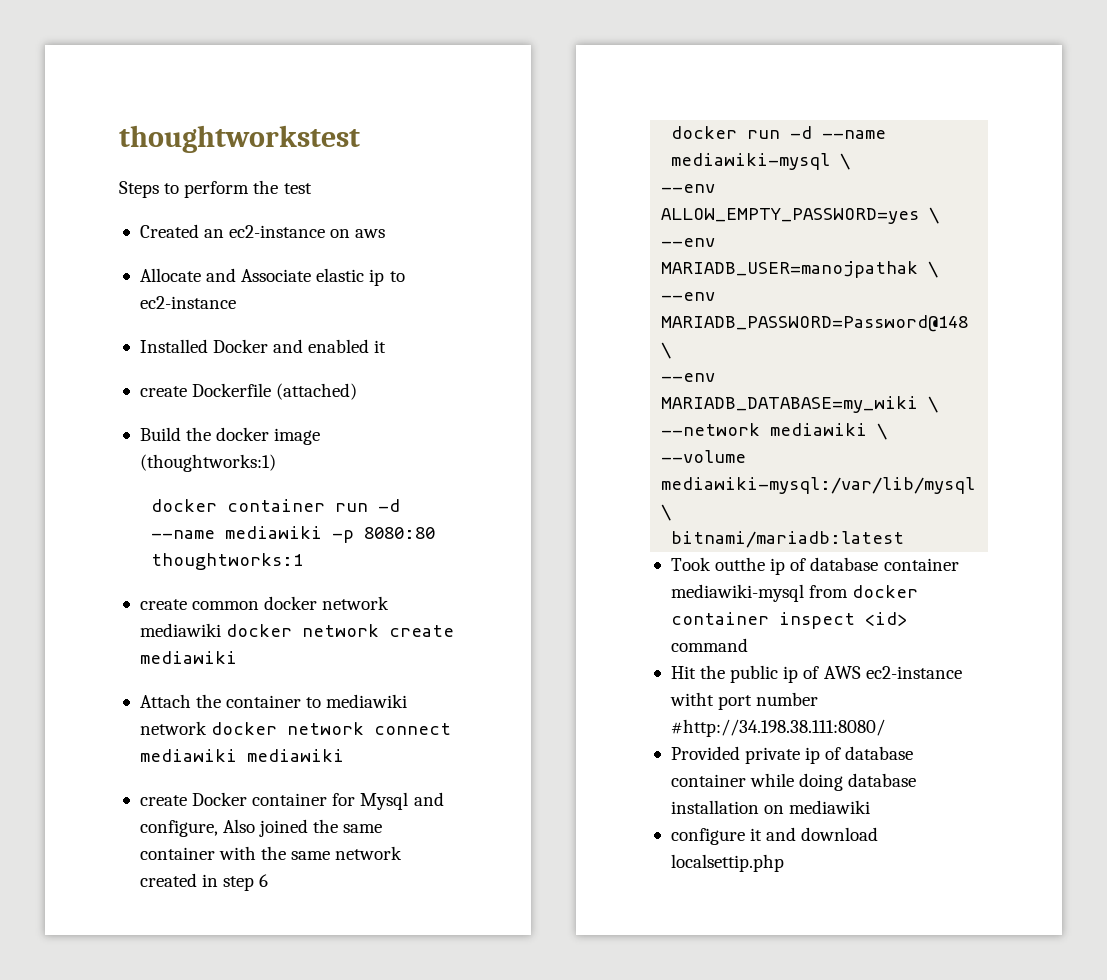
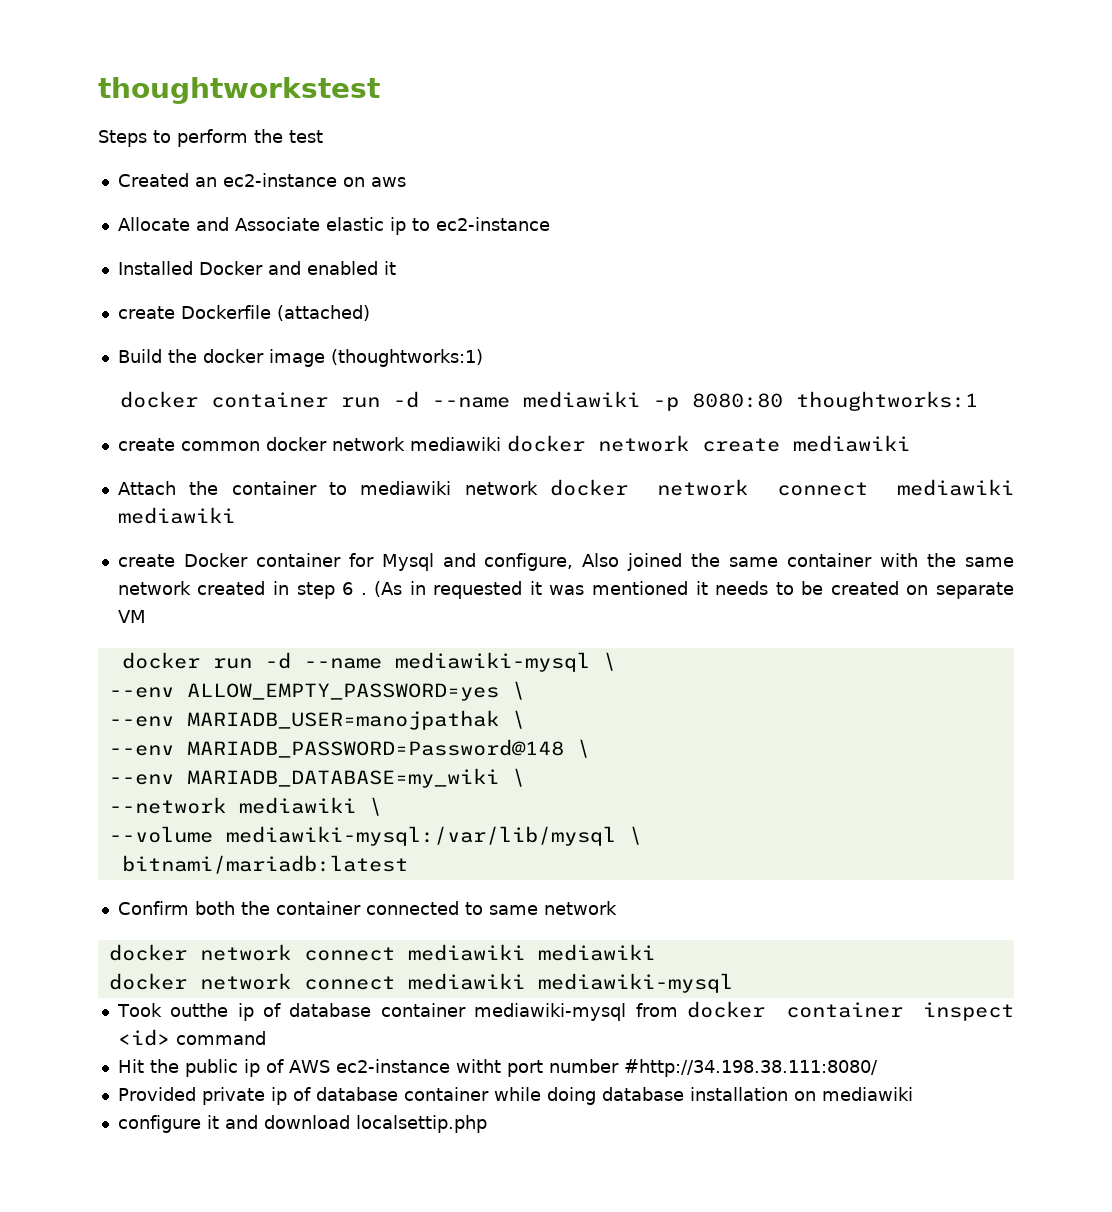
- create Docker container for Mysql and configure, Also joined the same container with the same network created in step 6
+ create Docker container for Mysql and configure, Also joined the same container with the same network created in step 6 . (As in requested it was mentioned it needs to be created on separate VM
+ Confirm both the container connected to same network
+ docker network connect mediawiki mediawiki
+ docker network connect mediawiki mediawiki-mysql

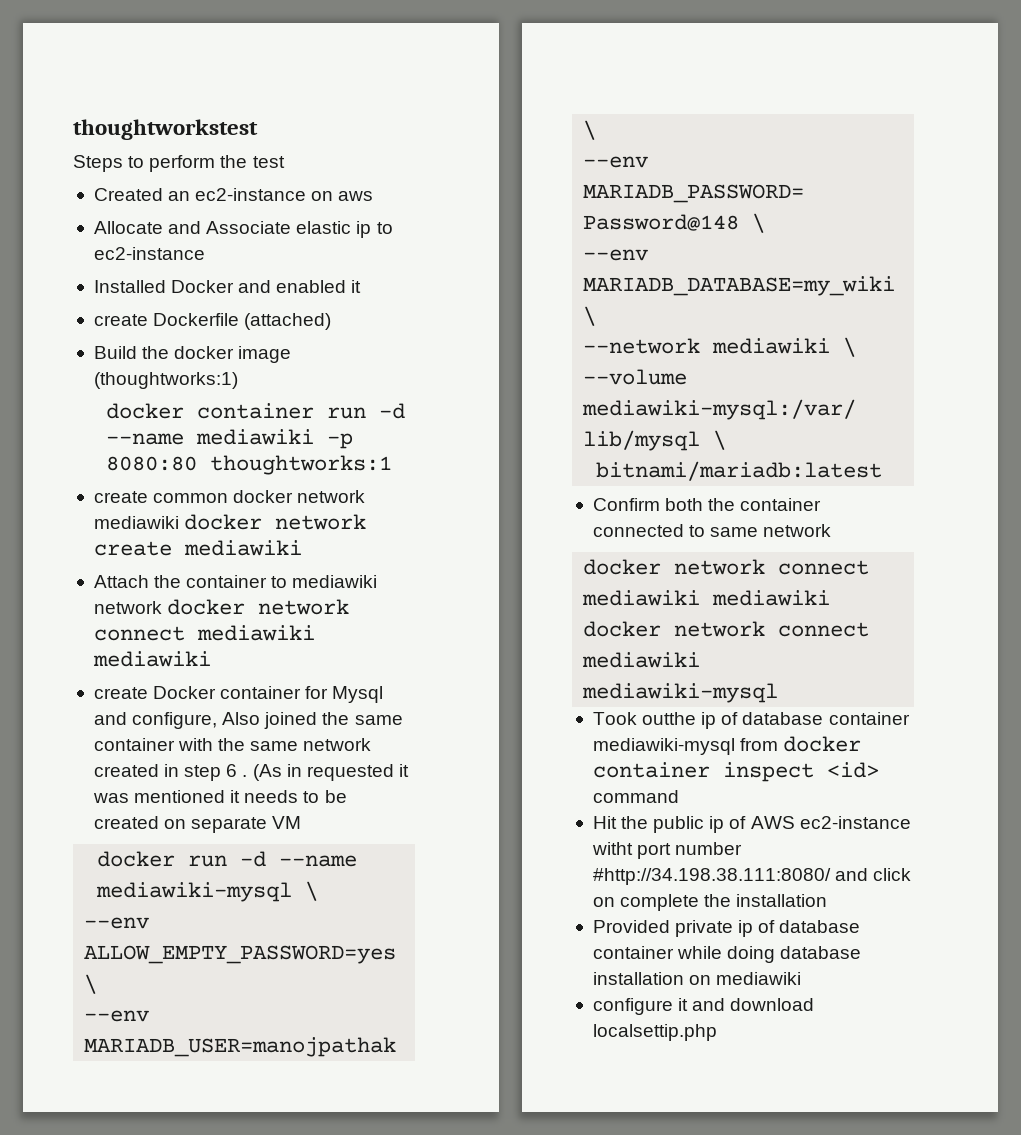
- Hit the public ip of AWS ec2-instance witht port number #http://34.198.38.111:8080/
+ Hit the public ip of AWS ec2-instance witht port number #http://34.198.38.111:8080/ and click on complete the installation

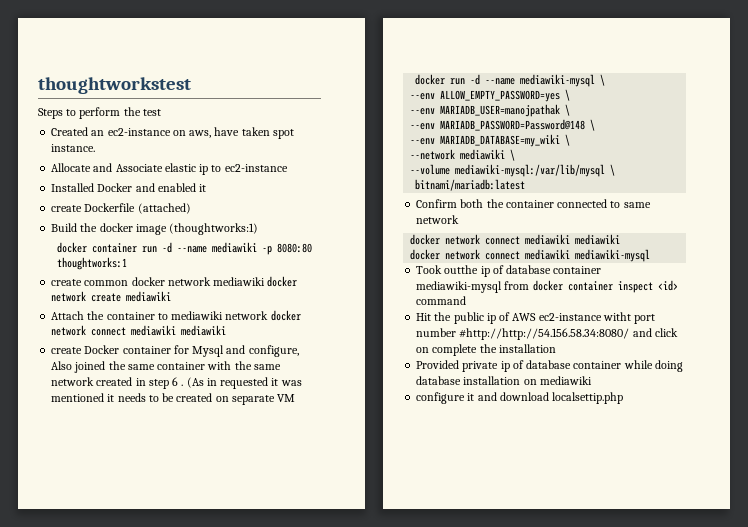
- Created an ec2-instance on aws
+ Created an ec2-instance on aws, have taken spot instance.
- Hit the public ip of AWS ec2-instance witht port number #http://34.198.38.111:8080/ and click on complete the installation
+ Hit the public ip of AWS ec2-instance witht port number #http://http://54.156.58.34:8080/ and click on complete the installation

